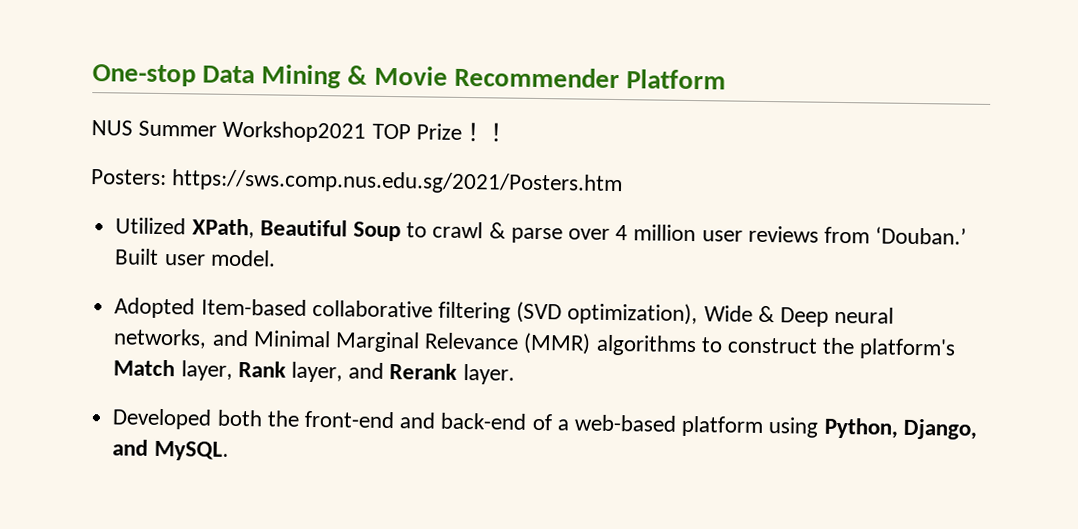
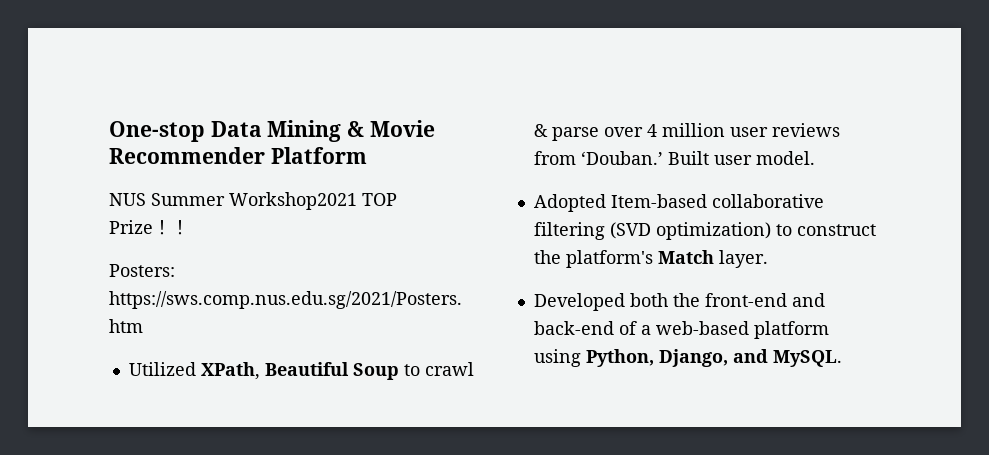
- Adopted Item-based collaborative filtering (SVD optimization), Wide & Deep neural networks, and Minimal Marginal Relevance (MMR) algorithms to construct the platform's Match layer, Rank layer, and Rerank layer.
+ Adopted Item-based collaborative filtering (SVD optimization) to construct the platform's Match layer.

